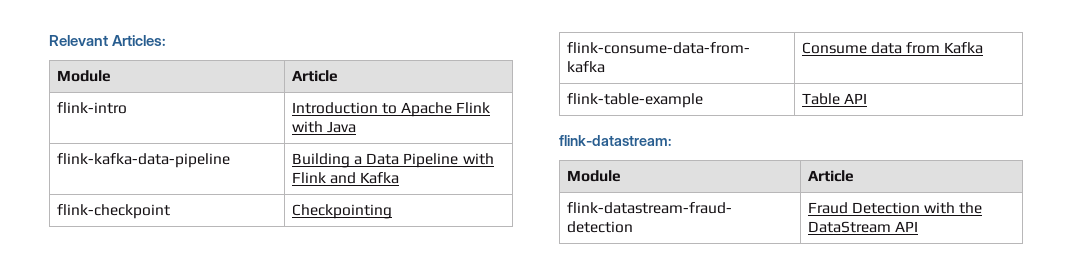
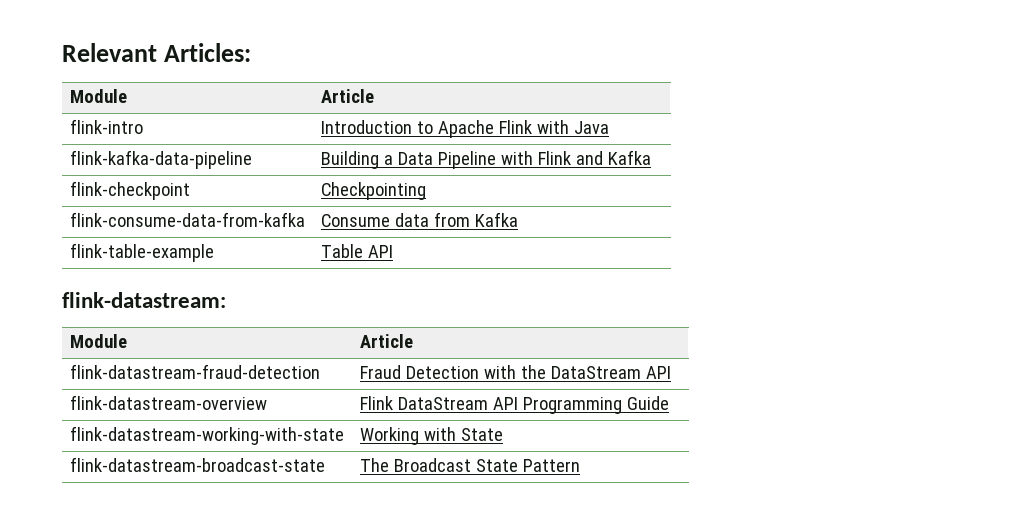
+ flink-datastream-overview | Flink DataStream API Programming Guide
+ flink-datastream-working-with-state | Working with State
+ flink-datastream-broadcast-state | The Broadcast State Pattern

